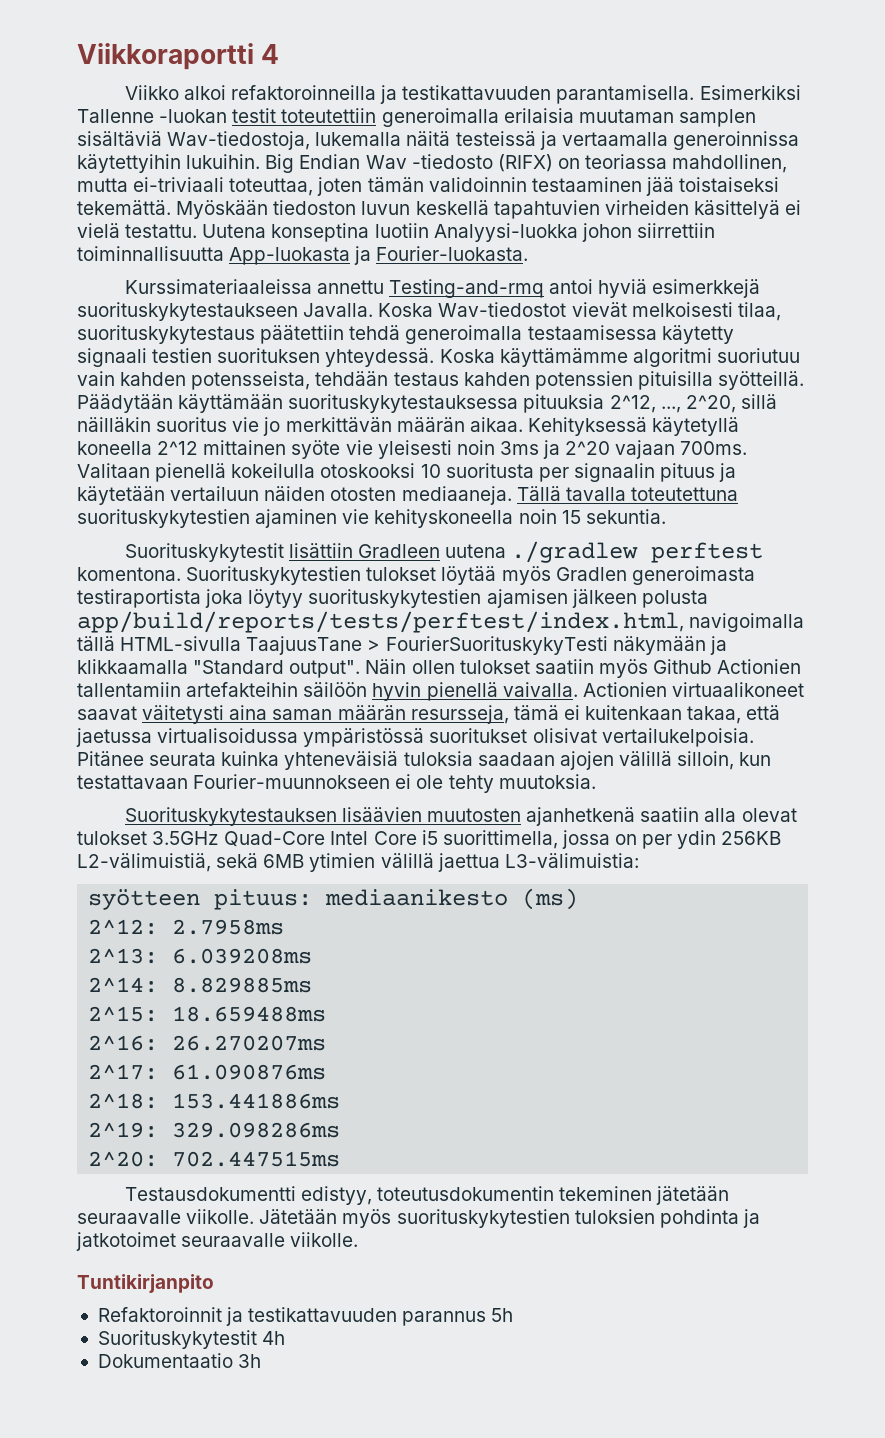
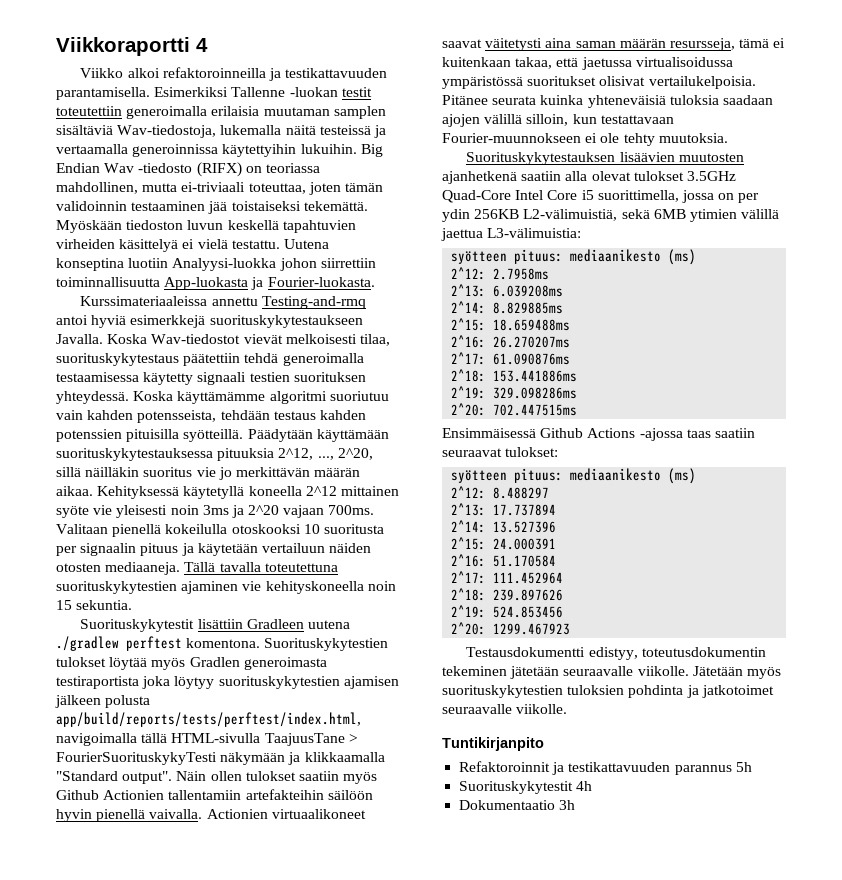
+ Ensimmäisessä Github Actions -ajossa taas saatiin seuraavat tulokset:
+ syötteen pituus: mediaanikesto (ms)
+ 2^12: 8.488297
+ 2^13: 17.737894
+ 2^14: 13.527396
+ 2^15: 24.000391
+ 2^16: 51.170584
+ 2^17: 111.452964
+ 2^18: 239.897626
+ 2^19: 524.853456
+ 2^20: 1299.467923

